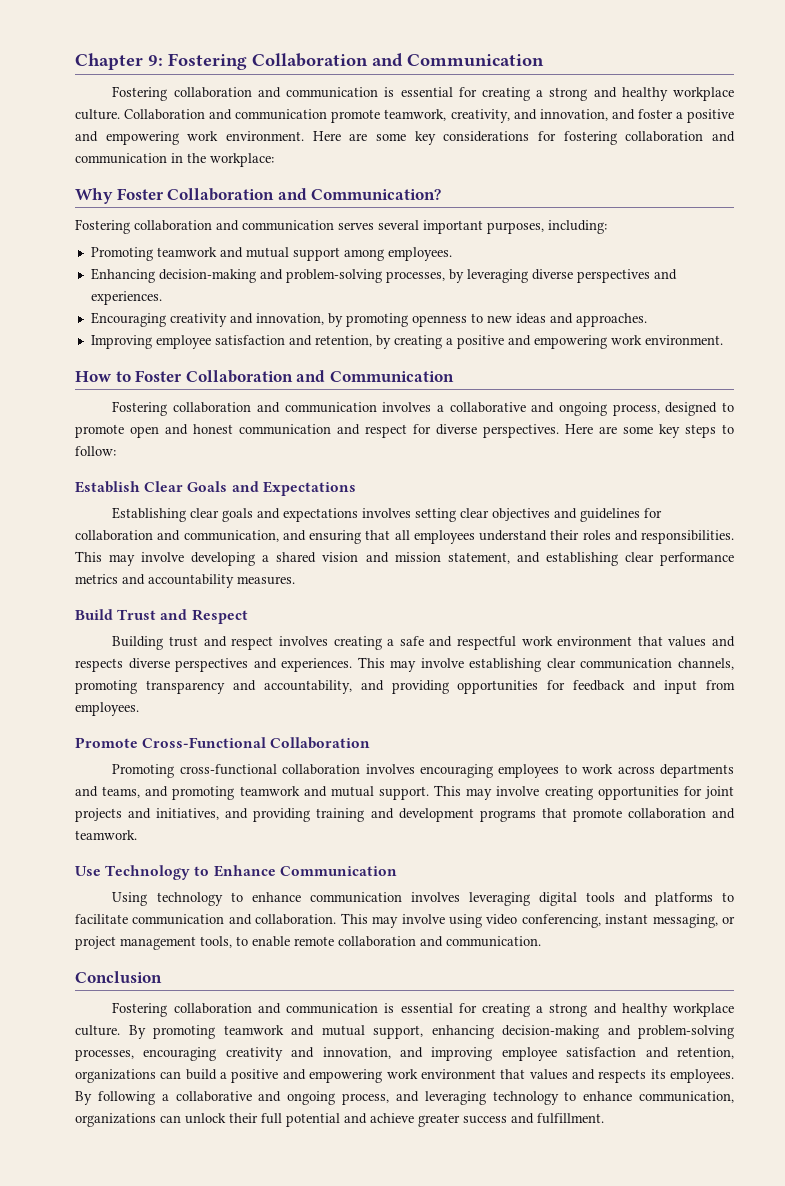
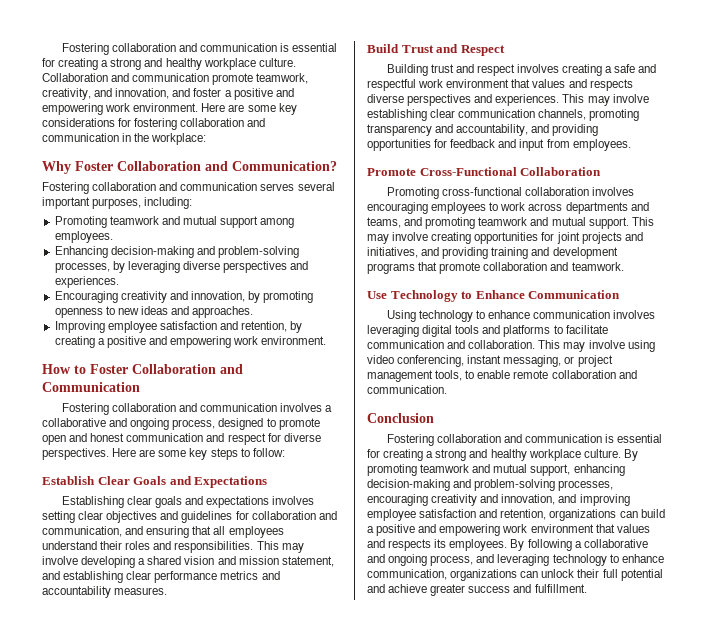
- Chapter 9: Fostering Collaboration and Communication

